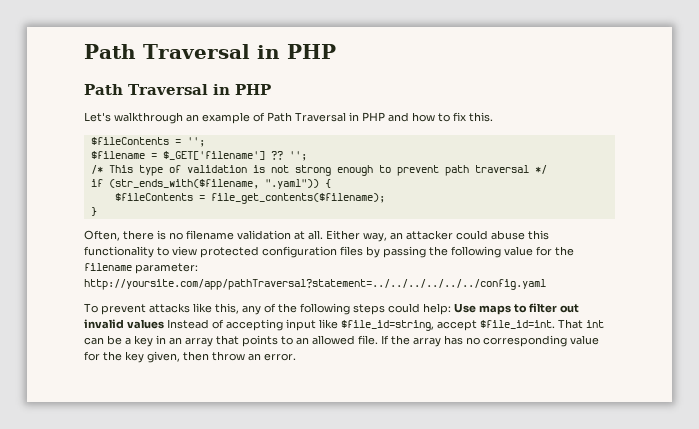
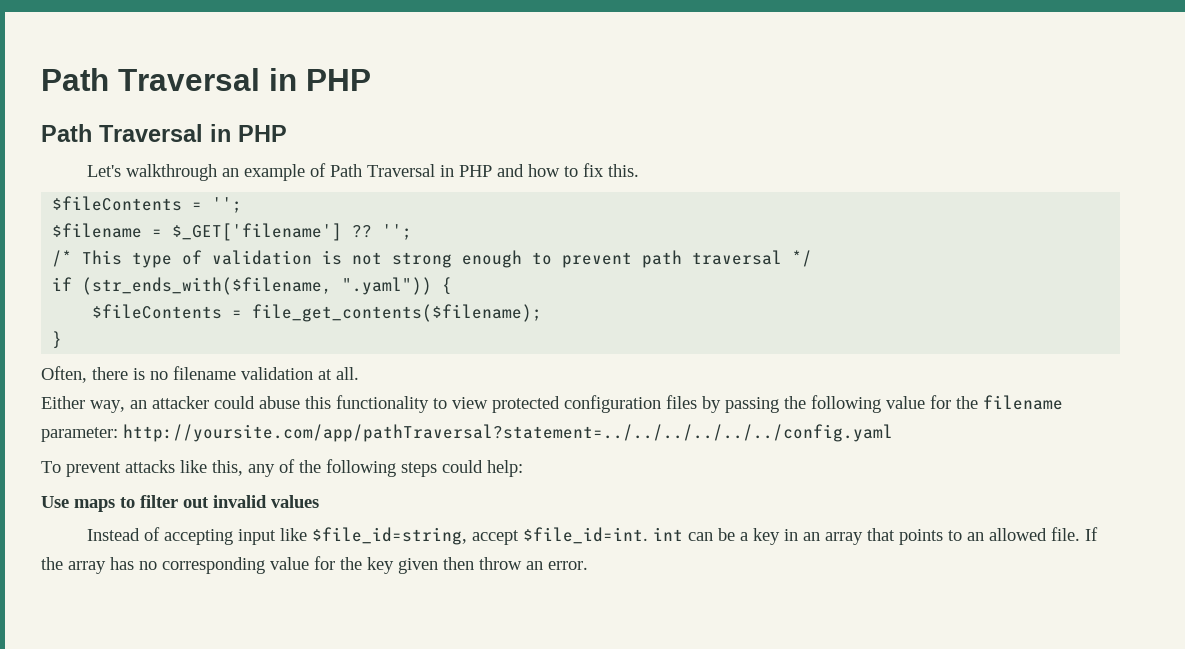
- Often, there is no filename validation at all. Either way, an attacker could abuse this functionality to view protected configuration files by passing the following value for the filename parameter: http://yoursite.com/app/pathTraversal?statement=../../../../../../config.yaml
+ Often, there is no filename validation at all.
+ Either way, an attacker could abuse this functionality to view protected configuration files by passing the following value for the filename parameter: http://yoursite.com/app/pathTraversal?statement=../../../../../../config.yaml
- To prevent attacks like this, any of the following steps could help: Use maps to filter out invalid values Instead of accepting input like $file_id=string, accept $file_id=int. That int can be a key in an array that points to an allowed file.
+ To prevent attacks like this, any of the following steps could help:
+ Use maps to filter out invalid values
+ Instead of accepting input like $file_id=string, accept $file_id=int. int can be a key in an array that points to an allowed file.
- If the array has no corresponding value for the key given, then throw an error.
+ If the array has no corresponding value for the key given then throw an error.

